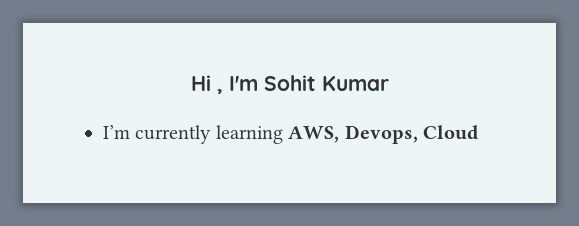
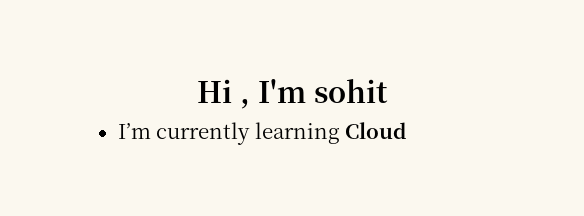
- Hi , I'm Sohit Kumar
+ Hi , I'm sohit
- I’m currently learning AWS, Devops, Cloud
+ I’m currently learning Cloud

